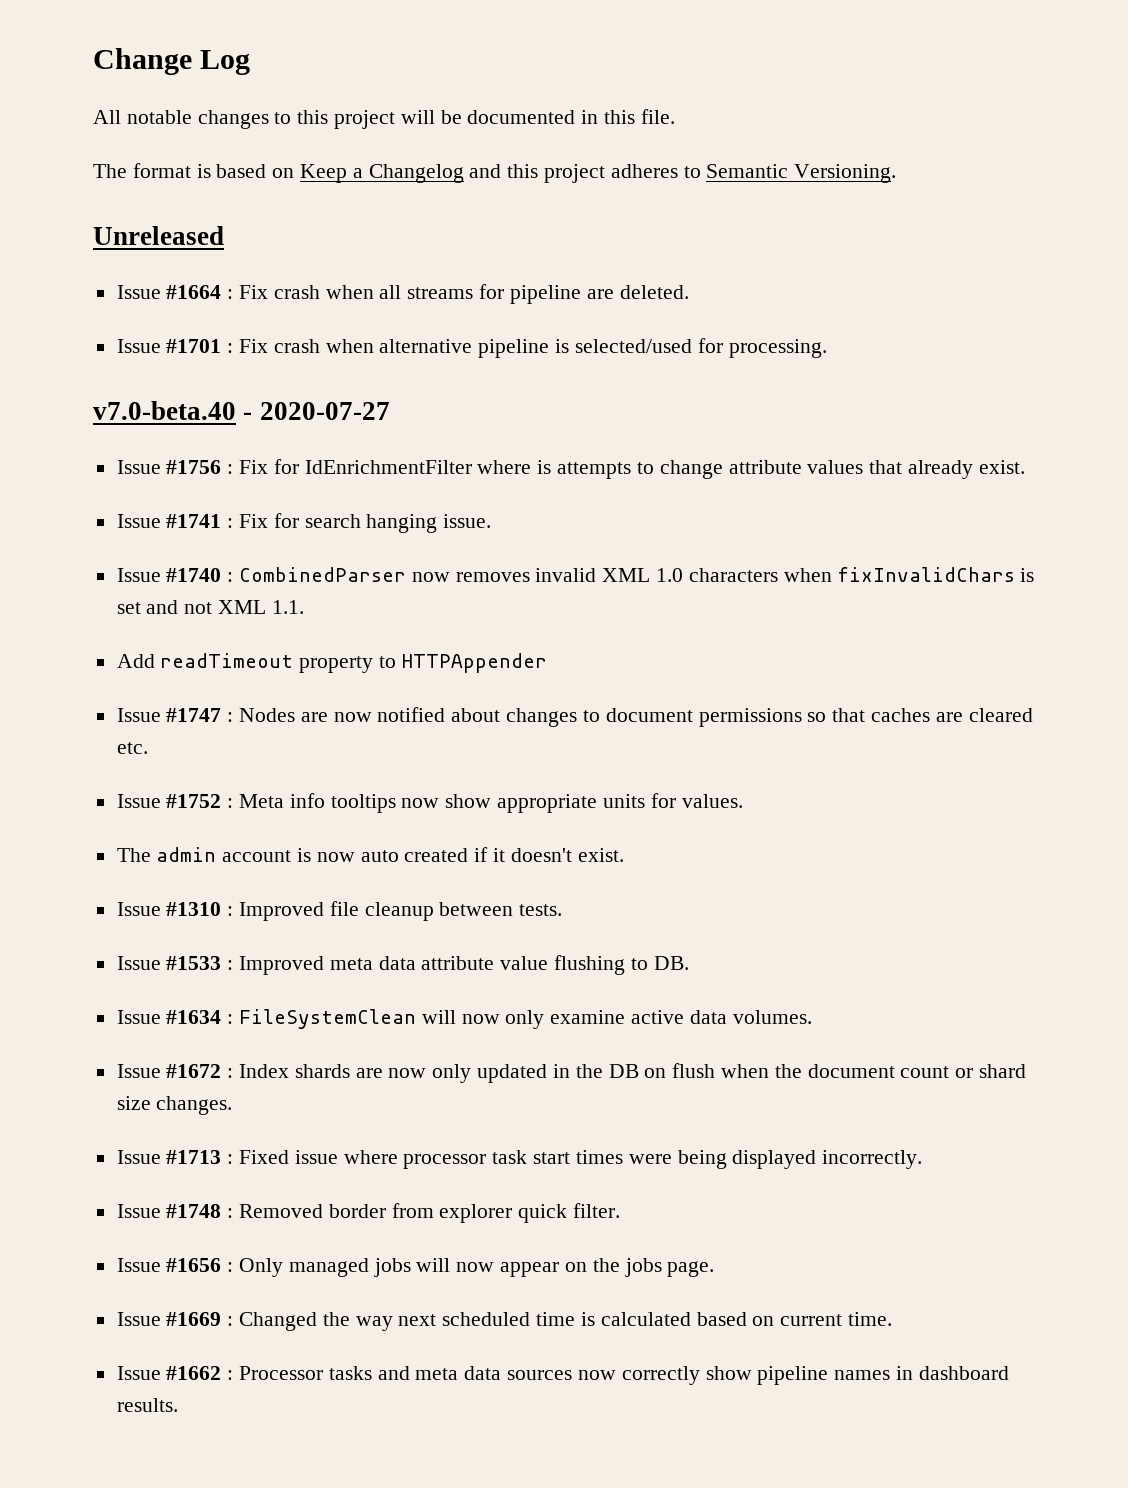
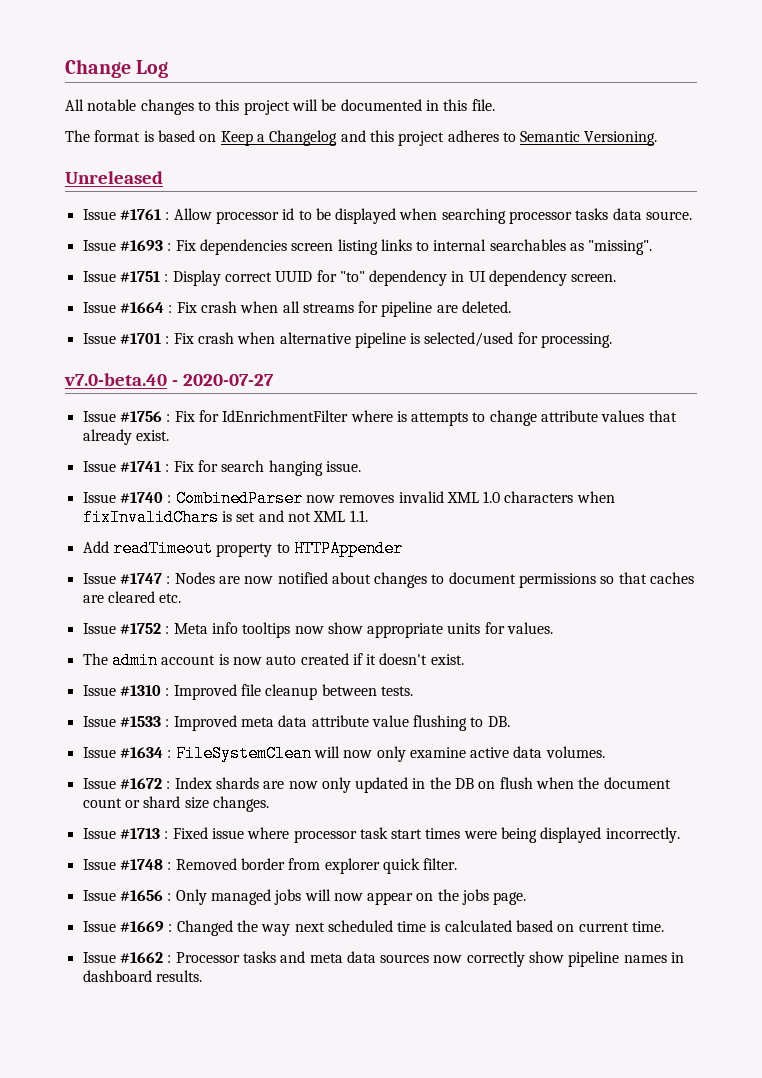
+ Issue #1761 : Allow processor id to be displayed when searching processor tasks data source.
+ Issue #1693 : Fix dependencies screen listing links to internal searchables as "missing".
+ Issue #1751 : Display correct UUID for "to" dependency in UI dependency screen.

